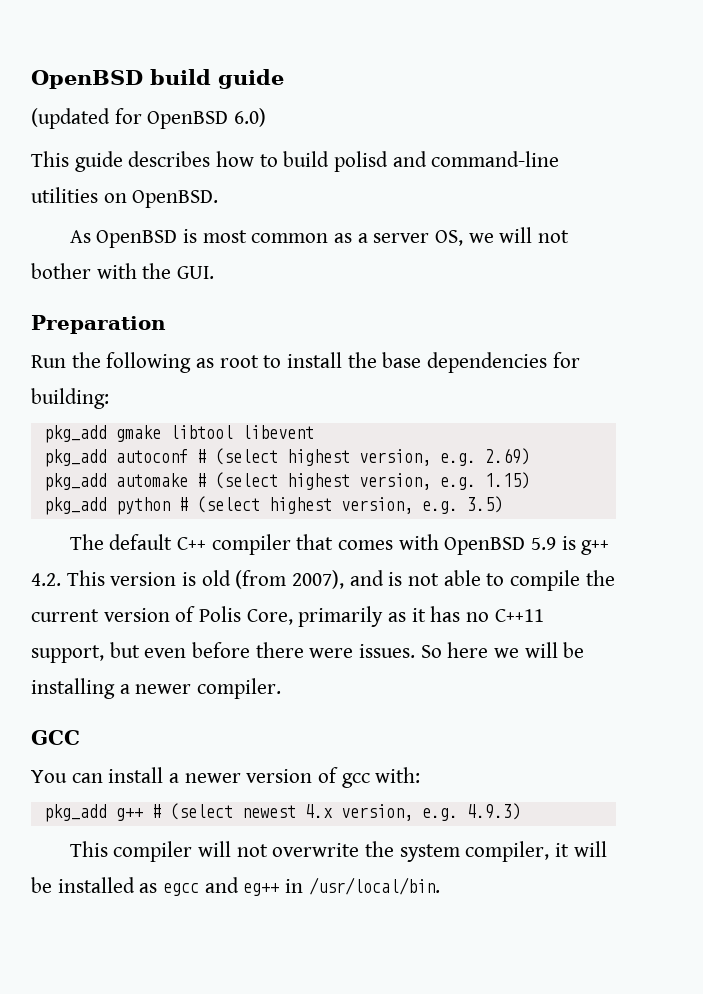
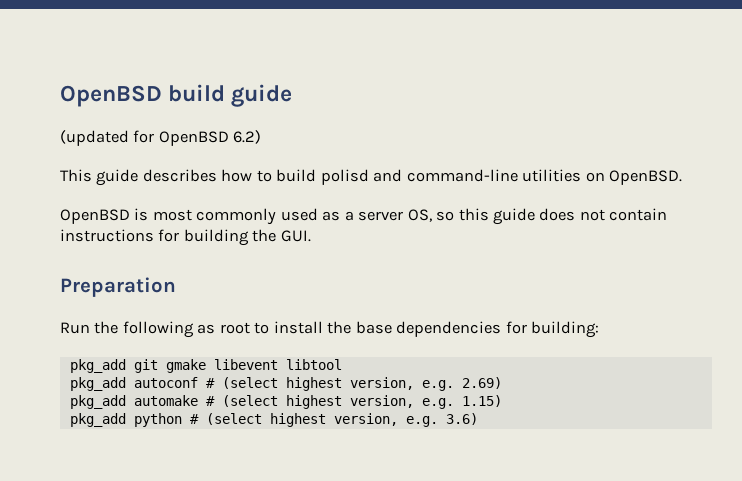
- (updated for OpenBSD 6.0)
+ (updated for OpenBSD 6.2)
- As OpenBSD is most common as a server OS, we will not bother with the GUI.
+ OpenBSD is most commonly used as a server OS, so this guide does not contain instructions for building the GUI.
- pkg_add gmake libtool libevent
+ pkg_add git gmake libevent libtool
- pkg_add python # (select highest version, e.g. 3.5)
- The default C++ compiler that comes with OpenBSD 5.9 is g++ 4.2. This version is old (from 2007), and is not able to compile the current version of Polis Core, primarily as it has no C++11 support, but even before there were issues. So here we will be installing a newer compiler.
- GCC
- You can install a newer version of gcc with:
- pkg_add g++ # (select newest 4.x version, e.g. 4.9.3)
- This compiler will not overwrite the system compiler, it will be installed as egcc and eg++ in /usr/local/bin.
+ pkg_add python # (select highest version, e.g. 3.6)

